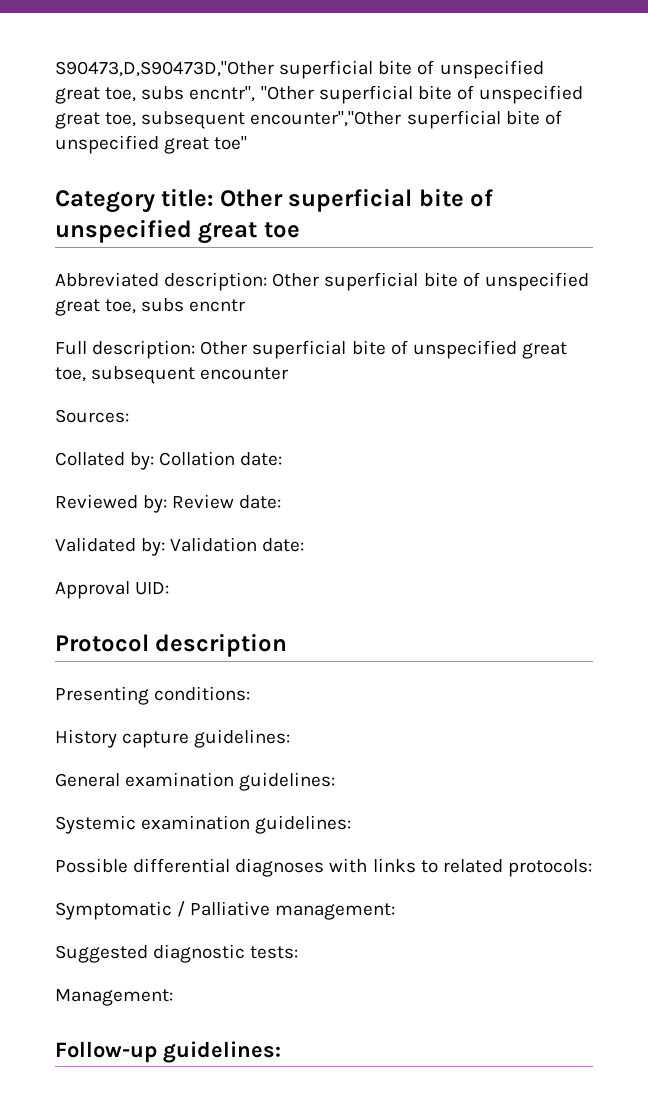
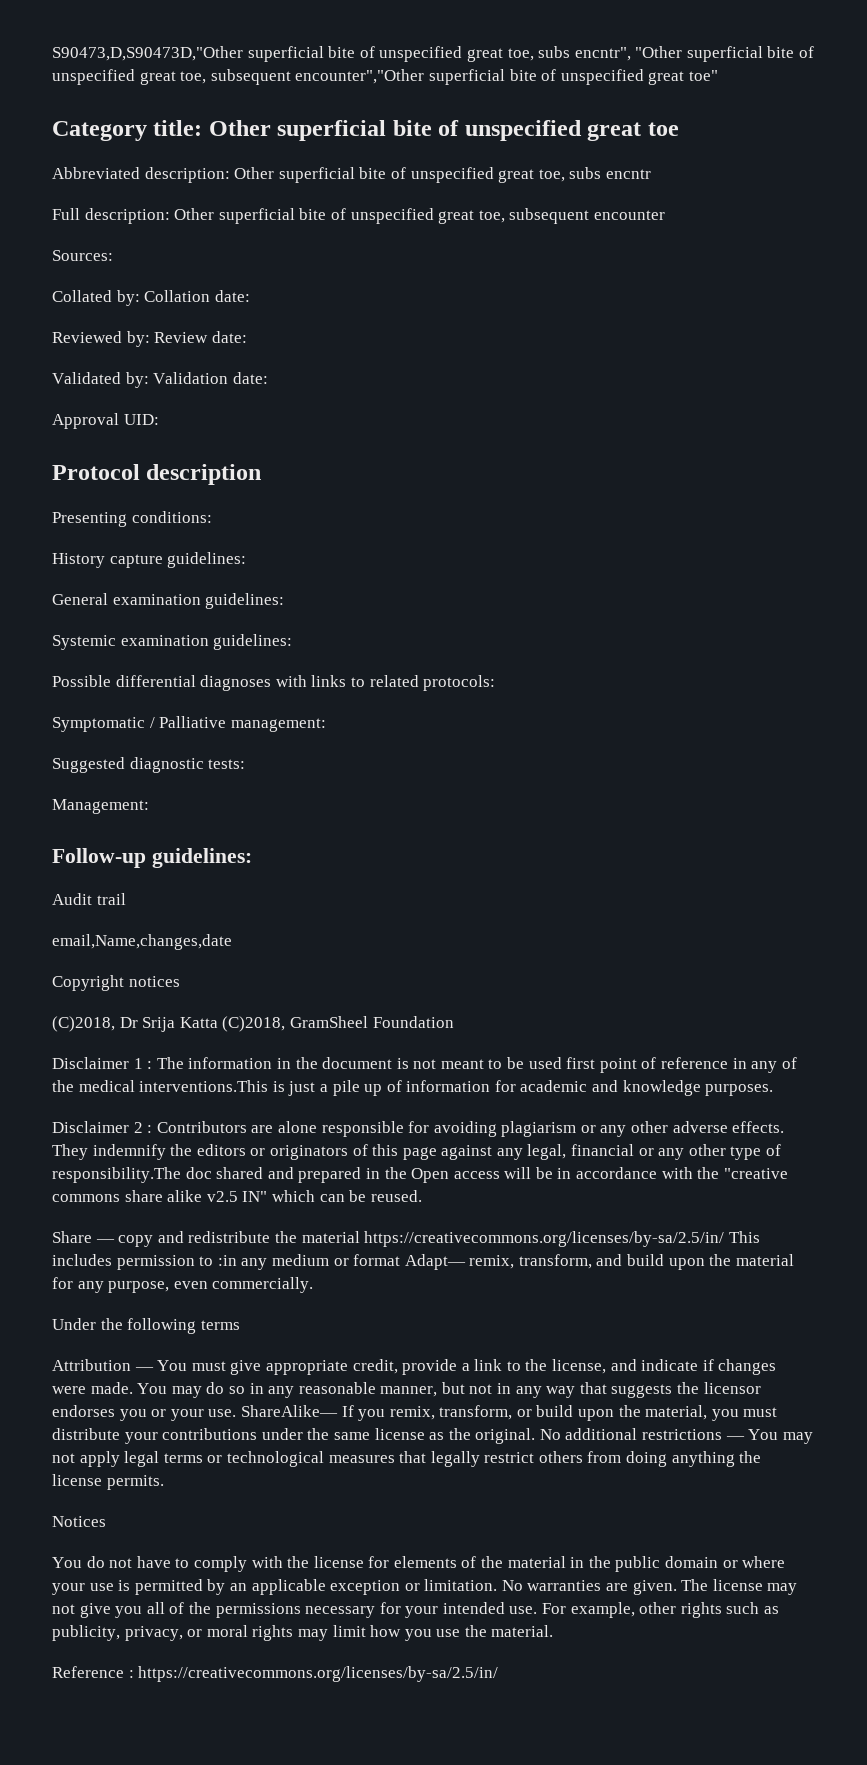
+ Audit trail
+ email,Name,changes,date
+ Copyright notices
+ (C)2018, Dr Srija Katta (C)2018, GramSheel Foundation
+ Disclaimer 1 : The information in the document is not meant to be used first point of reference in any of the medical interventions.This is just a pile up of information for academic and knowledge purposes.
+ Disclaimer 2 : Contributors are alone responsible for avoiding plagiarism or any other adverse effects. They indemnify the editors or originators of this page against any legal, financial or any other type of responsibility.The doc shared and prepared in the Open access will be in accordance with the "creative commons share alike v2.5 IN" which can be reused.
+ Share — copy and redistribute the material https://creativecommons.org/licenses/by-sa/2.5/in/ This includes permission to :in any medium or format Adapt— remix, transform, and build upon the material for any purpose, even commercially.
+ Under the following terms
+ Attribution — You must give appropriate credit, provide a link to the license, and indicate if changes were made. You may do so in any reasonable manner, but not in any way that suggests the licensor endorses you or your use. ShareAlike— If you remix, transform, or build upon the material, you must distribute your contributions under the same license as the original. No additional restrictions — You may not apply legal terms or technological measures that legally restrict others from doing anything the license permits.
+ Notices
+ You do not have to comply with the license for elements of the material in the public domain or where your use is permitted by an applicable exception or limitation. No warranties are given. The license may not give you all of the permissions necessary for your intended use. For example, other rights such as publicity, privacy, or moral rights may limit how you use the material.
+ Reference : https://creativecommons.org/licenses/by-sa/2.5/in/

